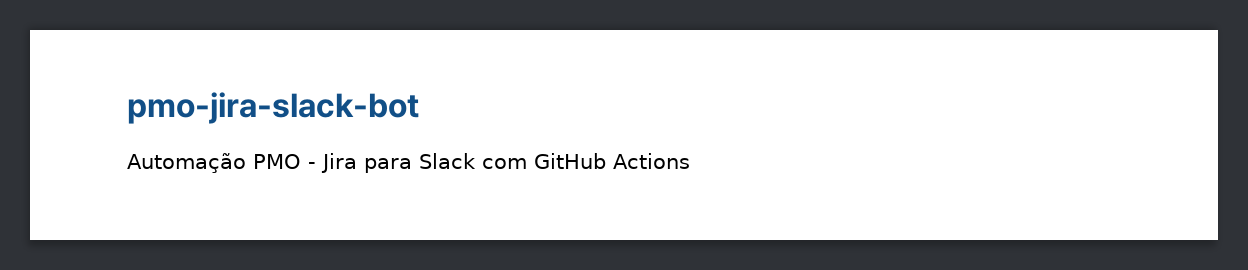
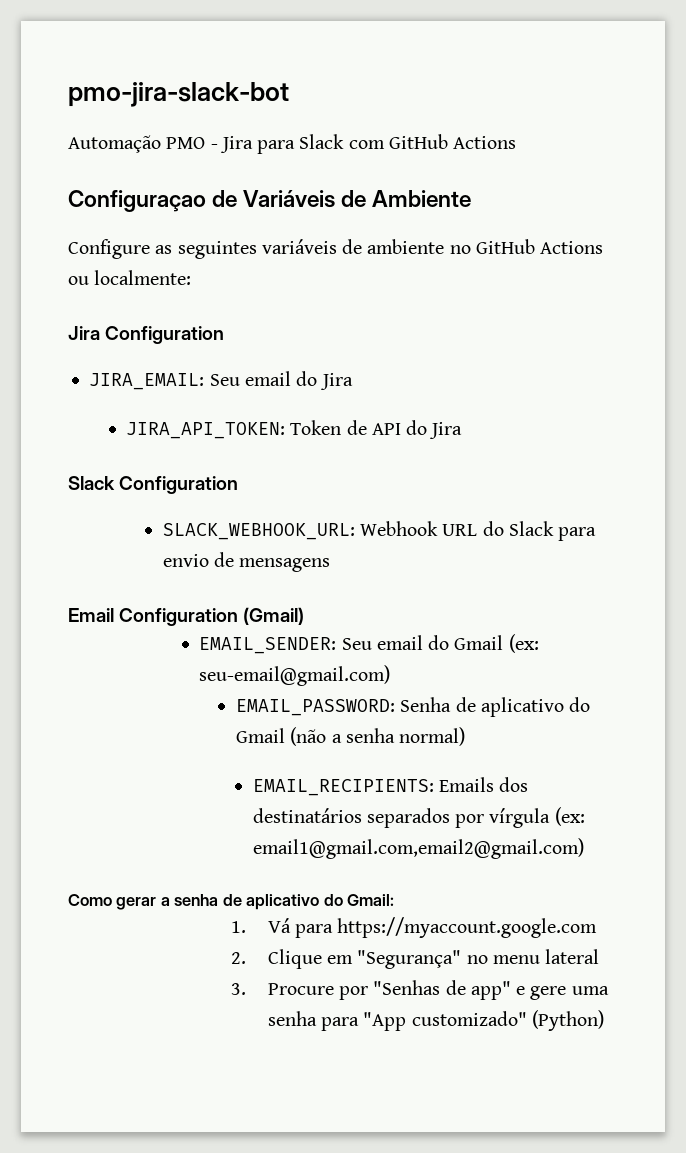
+ Configuraçao de Variáveis de Ambiente
+ Configure as seguintes variáveis de ambiente no GitHub Actions ou localmente:
+ Jira Configuration
+ JIRA_EMAIL: Seu email do Jira
+ JIRA_API_TOKEN: Token de API do Jira
+ Slack Configuration
+ SLACK_WEBHOOK_URL: Webhook URL do Slack para envio de mensagens
+ Email Configuration (Gmail)
+ EMAIL_SENDER: Seu email do Gmail (ex: seu-email@gmail.com)
+ EMAIL_PASSWORD: Senha de aplicativo do Gmail (não a senha normal)
+ EMAIL_RECIPIENTS: Emails dos destinatários separados por vírgula (ex: email1@gmail.com,email2@gmail.com)
+ Como gerar a senha de aplicativo do Gmail:
+ 1. Vá para https://myaccount.google.com
+ 2. Clique em "Segurança" no menu lateral
+ 3. Procure por "Senhas de app" e gere uma senha para "App customizado" (Python)

